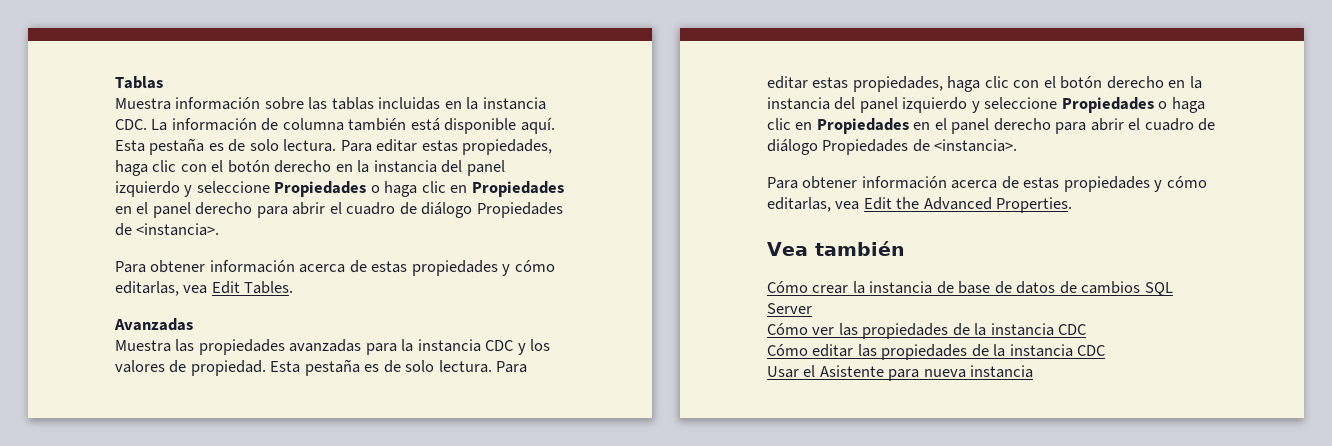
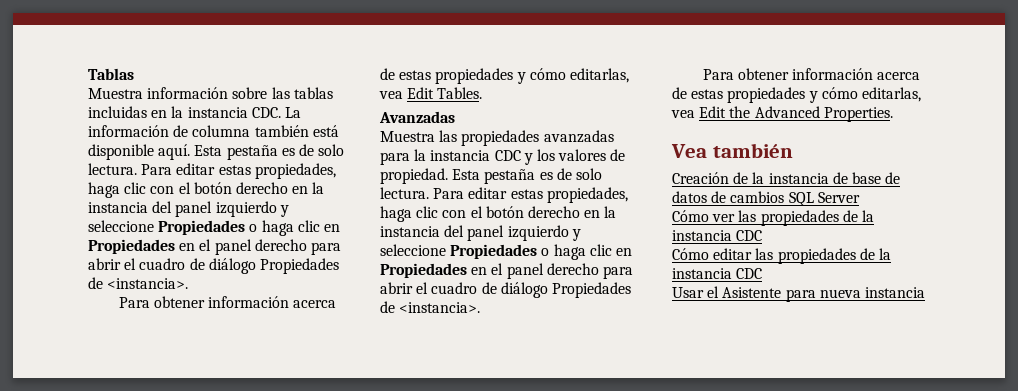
- Cómo crear la instancia de base de datos de cambios SQL Server
+ Creación de la instancia de base de datos de cambios SQL Server

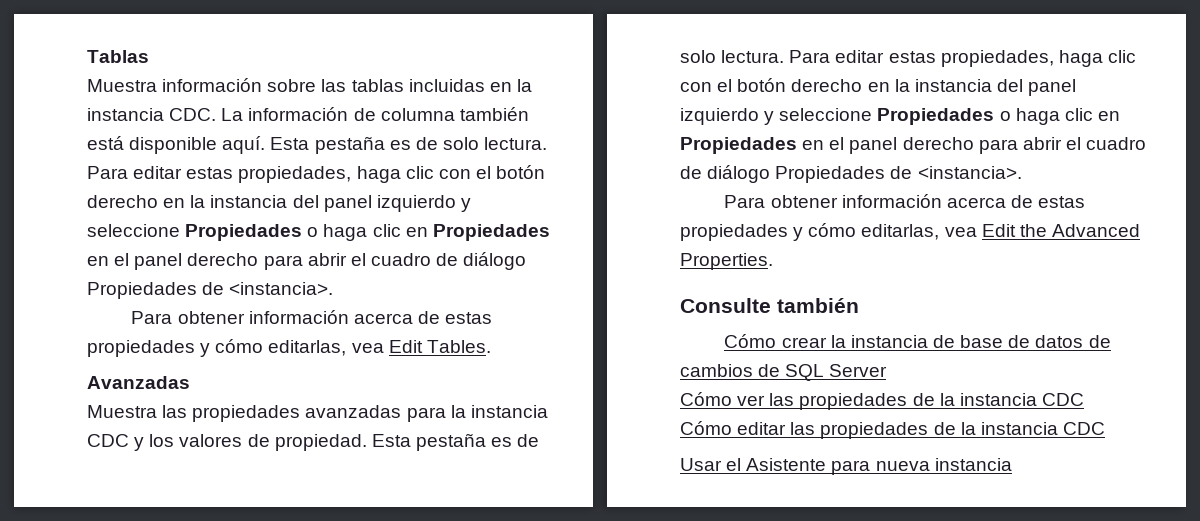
- Vea también
+ Consulte también
- Creación de la instancia de base de datos de cambios SQL Server
+ Cómo crear la instancia de base de datos de cambios de SQL Server

